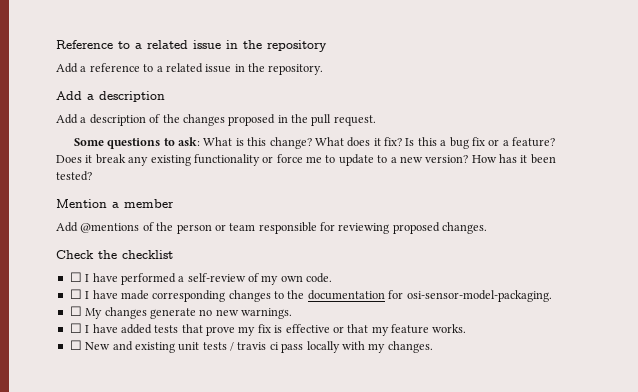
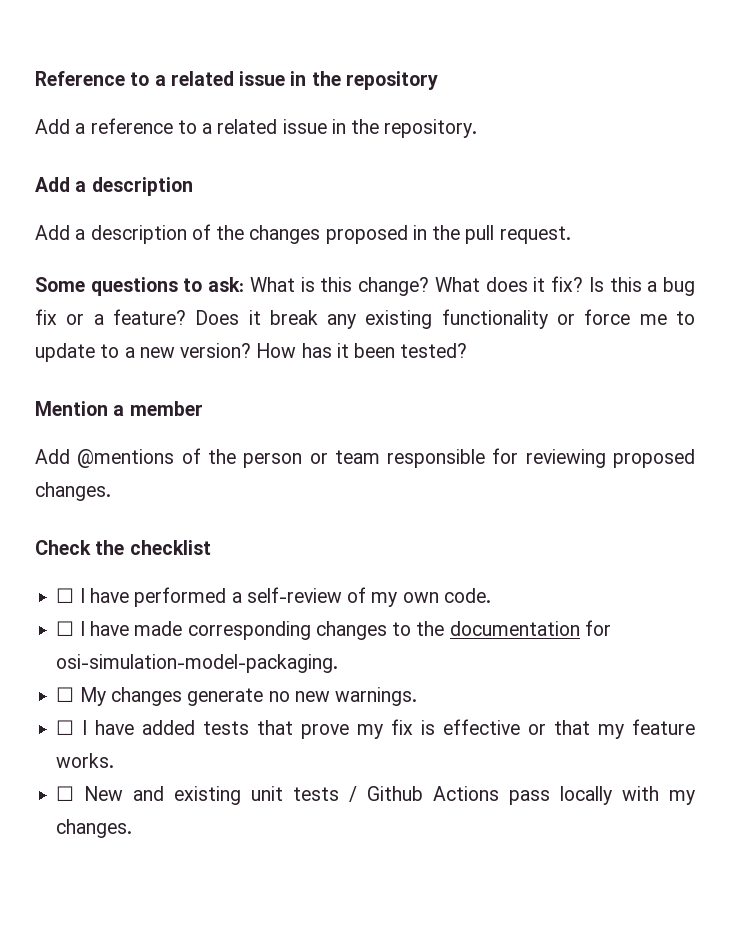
- ☐ I have made corresponding changes to the documentation for osi-sensor-model-packaging.
+ ☐ I have made corresponding changes to the documentation for osi-simulation-model-packaging.
- ☐ New and existing unit tests / travis ci pass locally with my changes.
+ ☐ New and existing unit tests / Github Actions pass locally with my changes.

